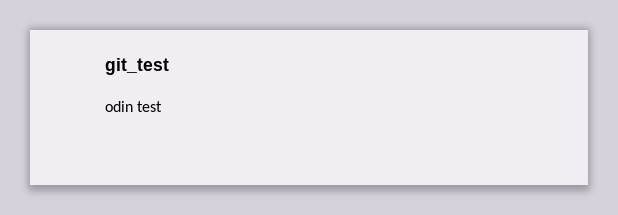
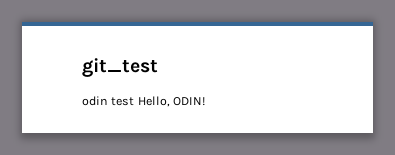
- odin test
+ odin test Hello, ODIN!

